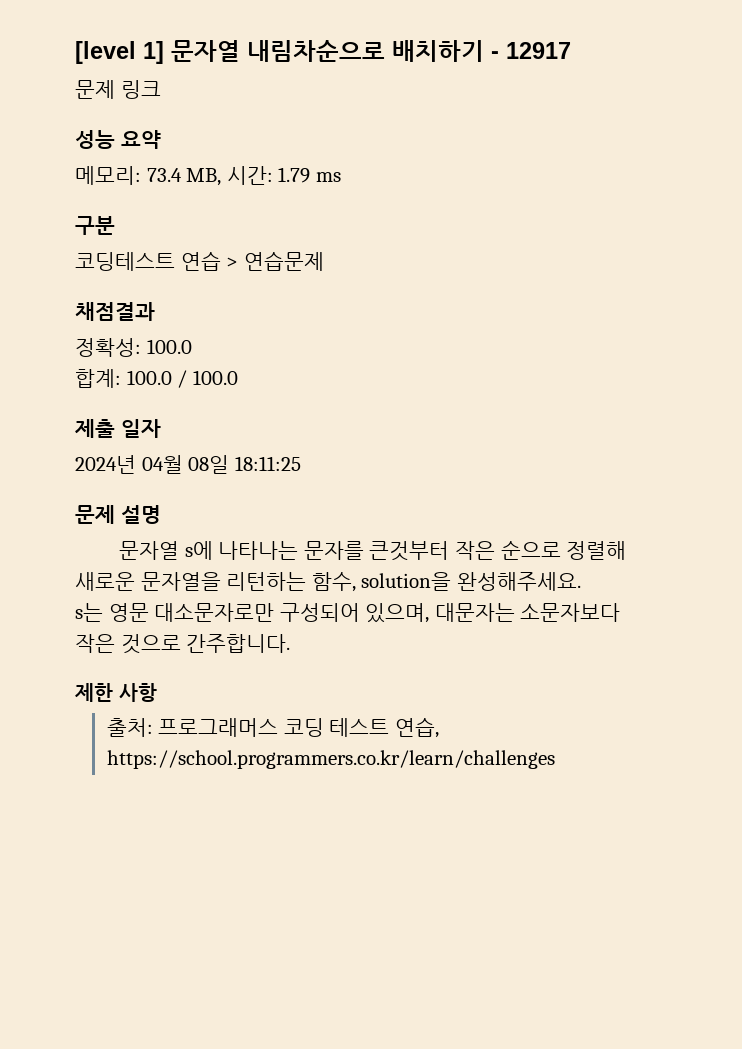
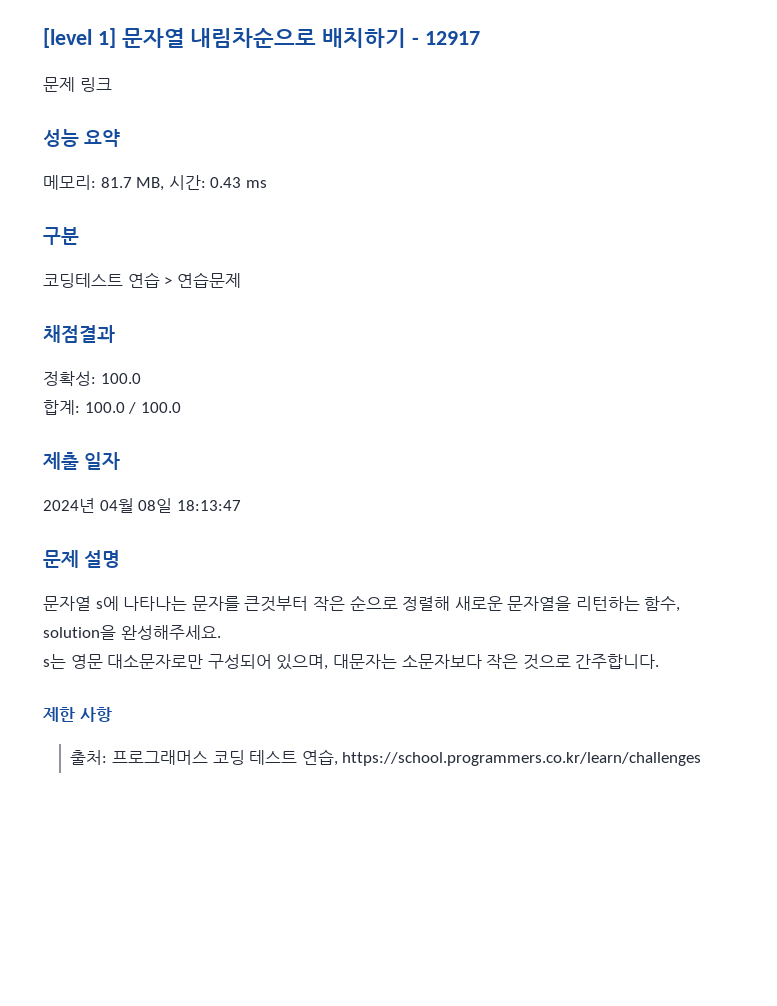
- 메모리: 73.4 MB, 시간: 1.79 ms
+ 메모리: 81.7 MB, 시간: 0.43 ms
- 2024년 04월 08일 18:11:25
+ 2024년 04월 08일 18:13:47

